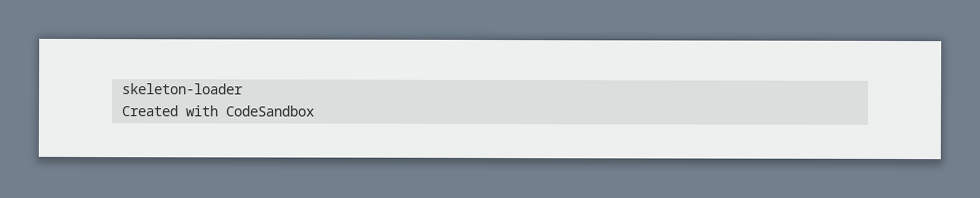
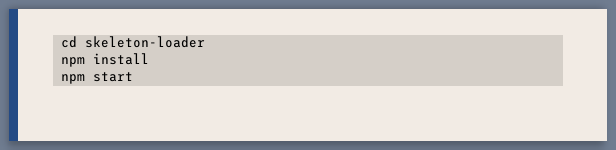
- skeleton-loader
+ cd skeleton-loader
- Created with CodeSandbox
+ npm install
+ npm start

